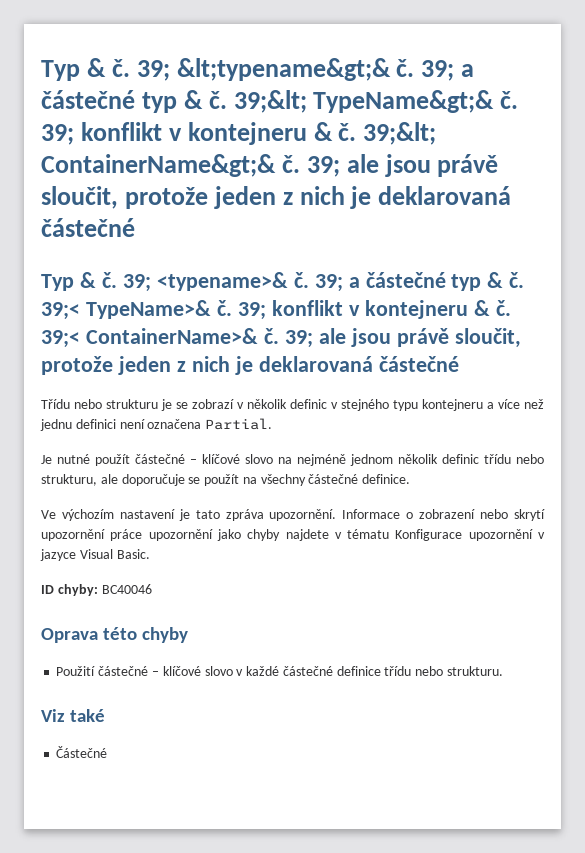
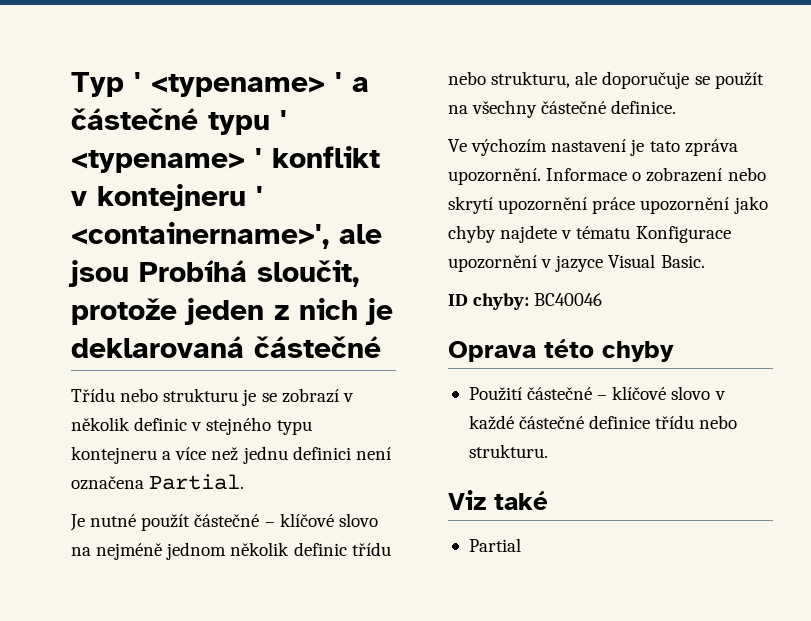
- Typ & č. 39; &lt;typename&gt;& č. 39; a částečné typ & č. 39;&lt; TypeName&gt;& č. 39; konflikt v kontejneru & č. 39;&lt; ContainerName&gt;& č. 39; ale jsou právě sloučit, protože jeden z nich je deklarovaná částečné
- Typ & č. 39; <typename>& č. 39; a částečné typ & č. 39;< TypeName>& č. 39; konflikt v kontejneru & č. 39;< ContainerName>& č. 39; ale jsou právě sloučit, protože jeden z nich je deklarovaná částečné
+ Typ ' <typename> ' a částečné typu ' <typename> ' konflikt v kontejneru ' <containername>', ale jsou Probíhá sloučit, protože jeden z nich je deklarovaná částečné
- Částečné
+ Partial

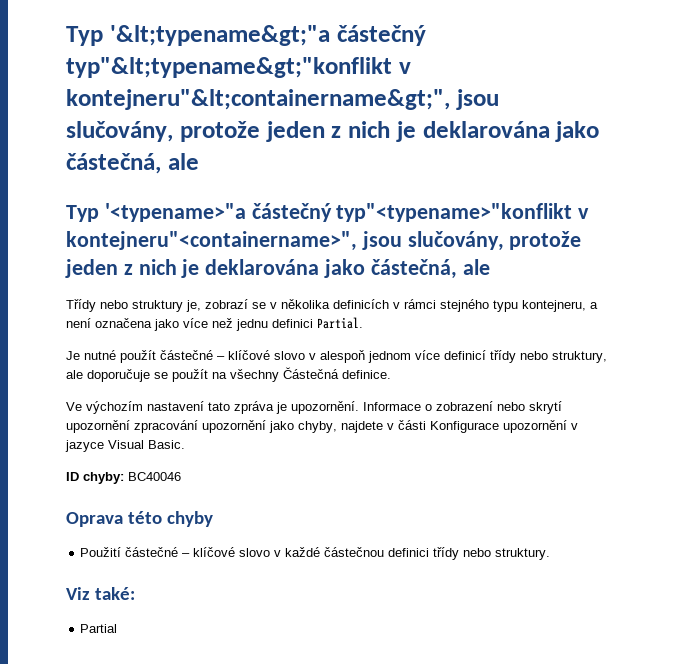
- Typ ' <typename> ' a částečné typu ' <typename> ' konflikt v kontejneru ' <containername>', ale jsou Probíhá sloučit, protože jeden z nich je deklarovaná částečné
- Třídu nebo strukturu je se zobrazí v několik definic v stejného typu kontejneru a více než jednu definici není označena Partial.
+ Typ '&lt;typename&gt;"a částečný typ"&lt;typename&gt;"konflikt v kontejneru"&lt;containername&gt;", jsou slučovány, protože jeden z nich je deklarována jako částečná, ale
+ Typ '<typename>"a částečný typ"<typename>"konflikt v kontejneru"<containername>", jsou slučovány, protože jeden z nich je deklarována jako částečná, ale
+ Třídy nebo struktury je, zobrazí se v několika definicích v rámci stejného typu kontejneru, a není označena jako více než jednu definici Partial.
- Je nutné použít částečné – klíčové slovo na nejméně jednom několik definic třídu nebo strukturu, ale doporučuje se použít na všechny částečné definice.
+ Je nutné použít částečné – klíčové slovo v alespoň jednom více definicí třídy nebo struktury, ale doporučuje se použít na všechny Částečná definice.
- Ve výchozím nastavení je tato zpráva upozornění.
+ Ve výchozím nastavení tato zpráva je upozornění.
- Informace o zobrazení nebo skrytí upozornění práce upozornění jako chyby najdete v tématu Konfigurace upozornění v jazyce Visual Basic.
+ Informace o zobrazení nebo skrytí upozornění zpracování upozornění jako chyby, najdete v části Konfigurace upozornění v jazyce Visual Basic.
- Použití částečné – klíčové slovo v každé částečné definice třídu nebo strukturu.
+ Použití částečné – klíčové slovo v každé částečnou definici třídy nebo struktury.
- Viz také
+ Viz také:

